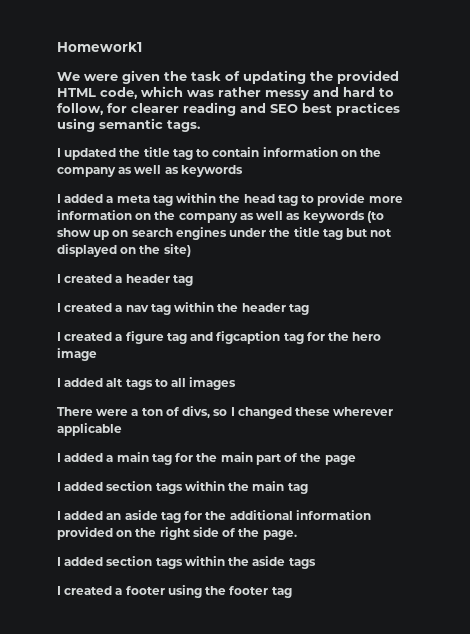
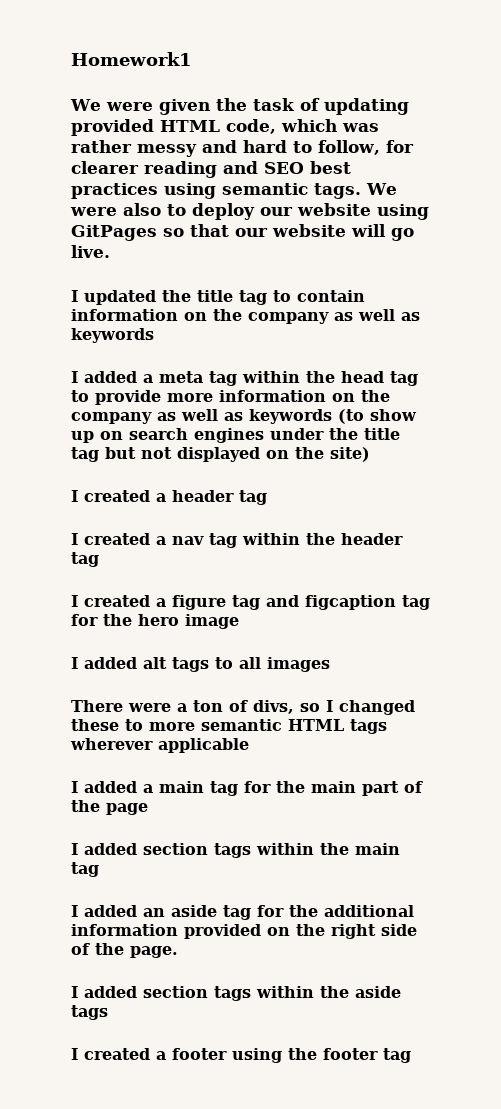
- We were given the task of updating the provided HTML code, which was rather messy and hard to follow, for clearer reading and SEO best practices using semantic tags.
+ We were given the task of updating provided HTML code, which was rather messy and hard to follow, for clearer reading and SEO best practices using semantic tags. We were also to deploy our website using GitPages so that our website will go live.
- There were a ton of divs, so I changed these wherever applicable
+ There were a ton of divs, so I changed these to more semantic HTML tags wherever applicable

